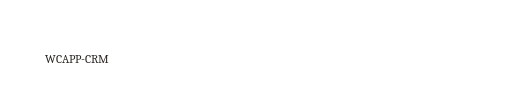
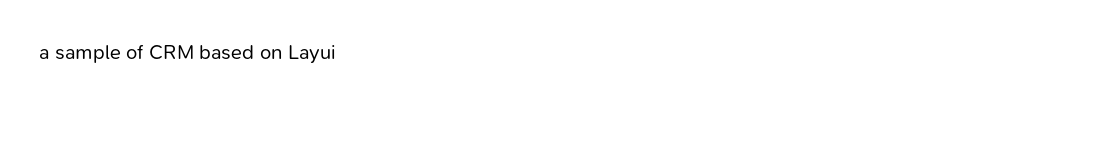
- WCAPP-CRM
+ a sample of CRM based on Layui

